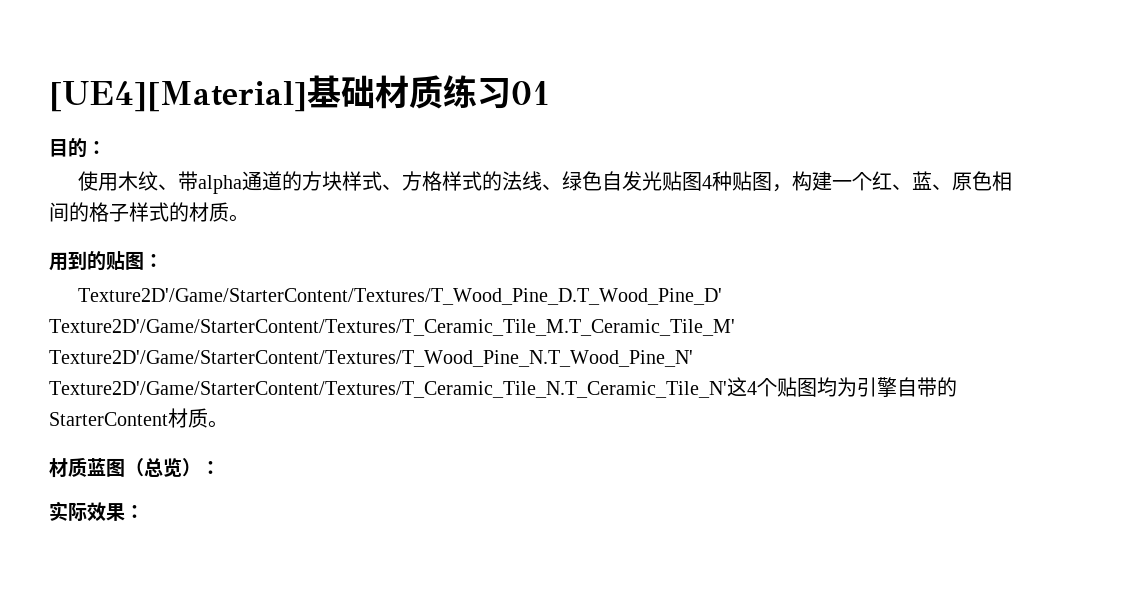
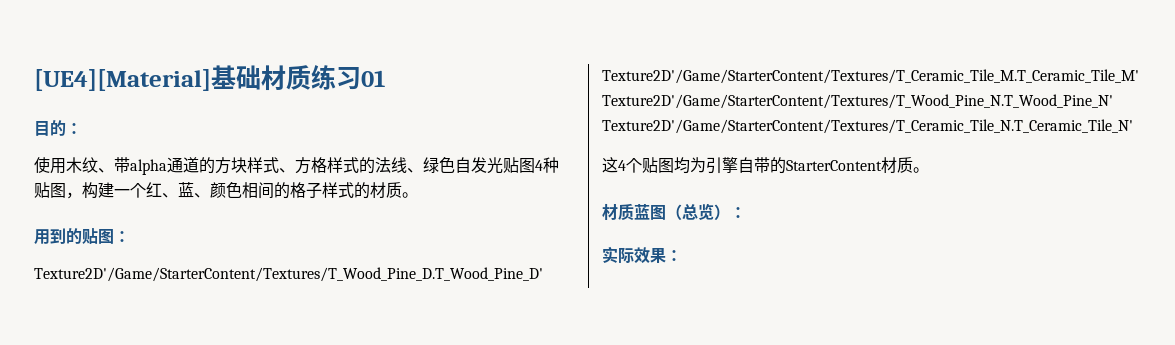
- 使用木纹、带alpha通道的方块样式、方格样式的法线、绿色自发光贴图4种贴图，构建一个红、蓝、原色相间的格子样式的材质。
+ 使用木纹、带alpha通道的方块样式、方格样式的法线、绿色自发光贴图4种贴图，构建一个红、蓝、颜色相间的格子样式的材质。
- Texture2D'/Game/StarterContent/Textures/T_Wood_Pine_D.T_Wood_Pine_D' Texture2D'/Game/StarterContent/Textures/T_Ceramic_Tile_M.T_Ceramic_Tile_M' Texture2D'/Game/StarterContent/Textures/T_Wood_Pine_N.T_Wood_Pine_N' Texture2D'/Game/StarterContent/Textures/T_Ceramic_Tile_N.T_Ceramic_Tile_N'这4个贴图均为引擎自带的StarterContent材质。
+ Texture2D'/Game/StarterContent/Textures/T_Wood_Pine_D.T_Wood_Pine_D' Texture2D'/Game/StarterContent/Textures/T_Ceramic_Tile_M.T_Ceramic_Tile_M' Texture2D'/Game/StarterContent/Textures/T_Wood_Pine_N.T_Wood_Pine_N' Texture2D'/Game/StarterContent/Textures/T_Ceramic_Tile_N.T_Ceramic_Tile_N'
+ 这4个贴图均为引擎自带的StarterContent材质。

